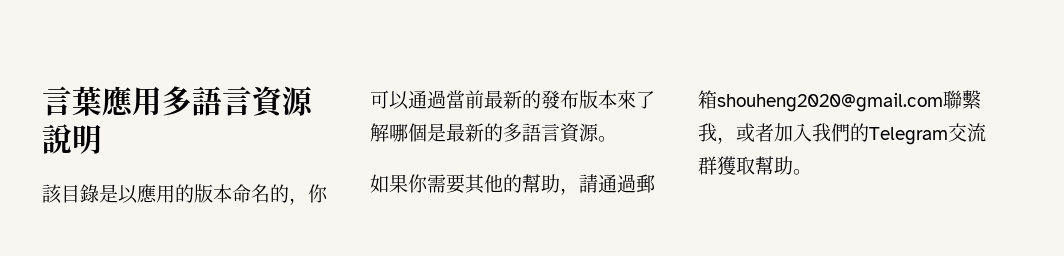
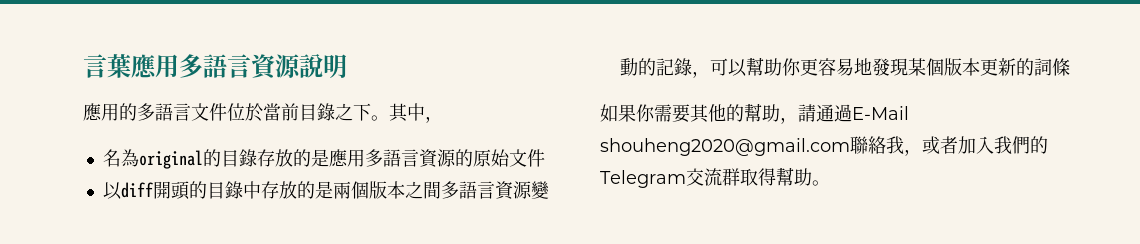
- 該目錄是以應用的版本命名的，你可以通過當前最新的發布版本來了解哪個是最新的多語言資源。
+ 應用的多語言文件位於當前目錄之下。其中，
+ 名為original的目錄存放的是應用多語言資源的原始文件
+ 以diff開頭的目錄中存放的是兩個版本之間多語言資源變動的記錄，可以幫助你更容易地發現某個版本更新的詞條
- 如果你需要其他的幫助，請通過郵箱shouheng2020@gmail.com聯繫我，或者加入我們的Telegram交流群獲取幫助。
+ 如果你需要其他的幫助，請通過E-Mail shouheng2020@gmail.com聯絡我，或者加入我們的Telegram交流群取得幫助。

